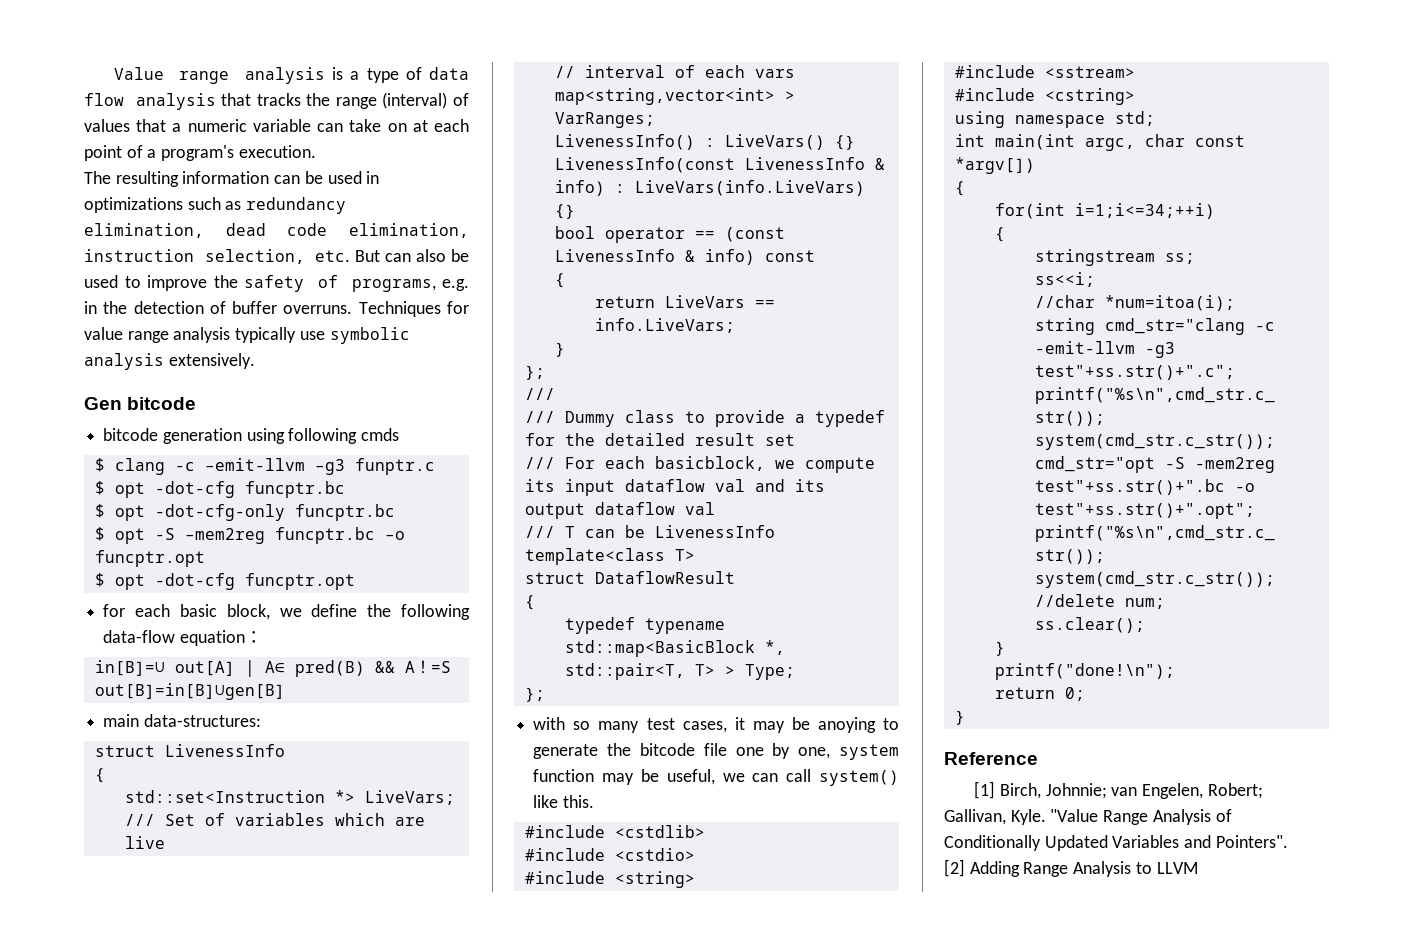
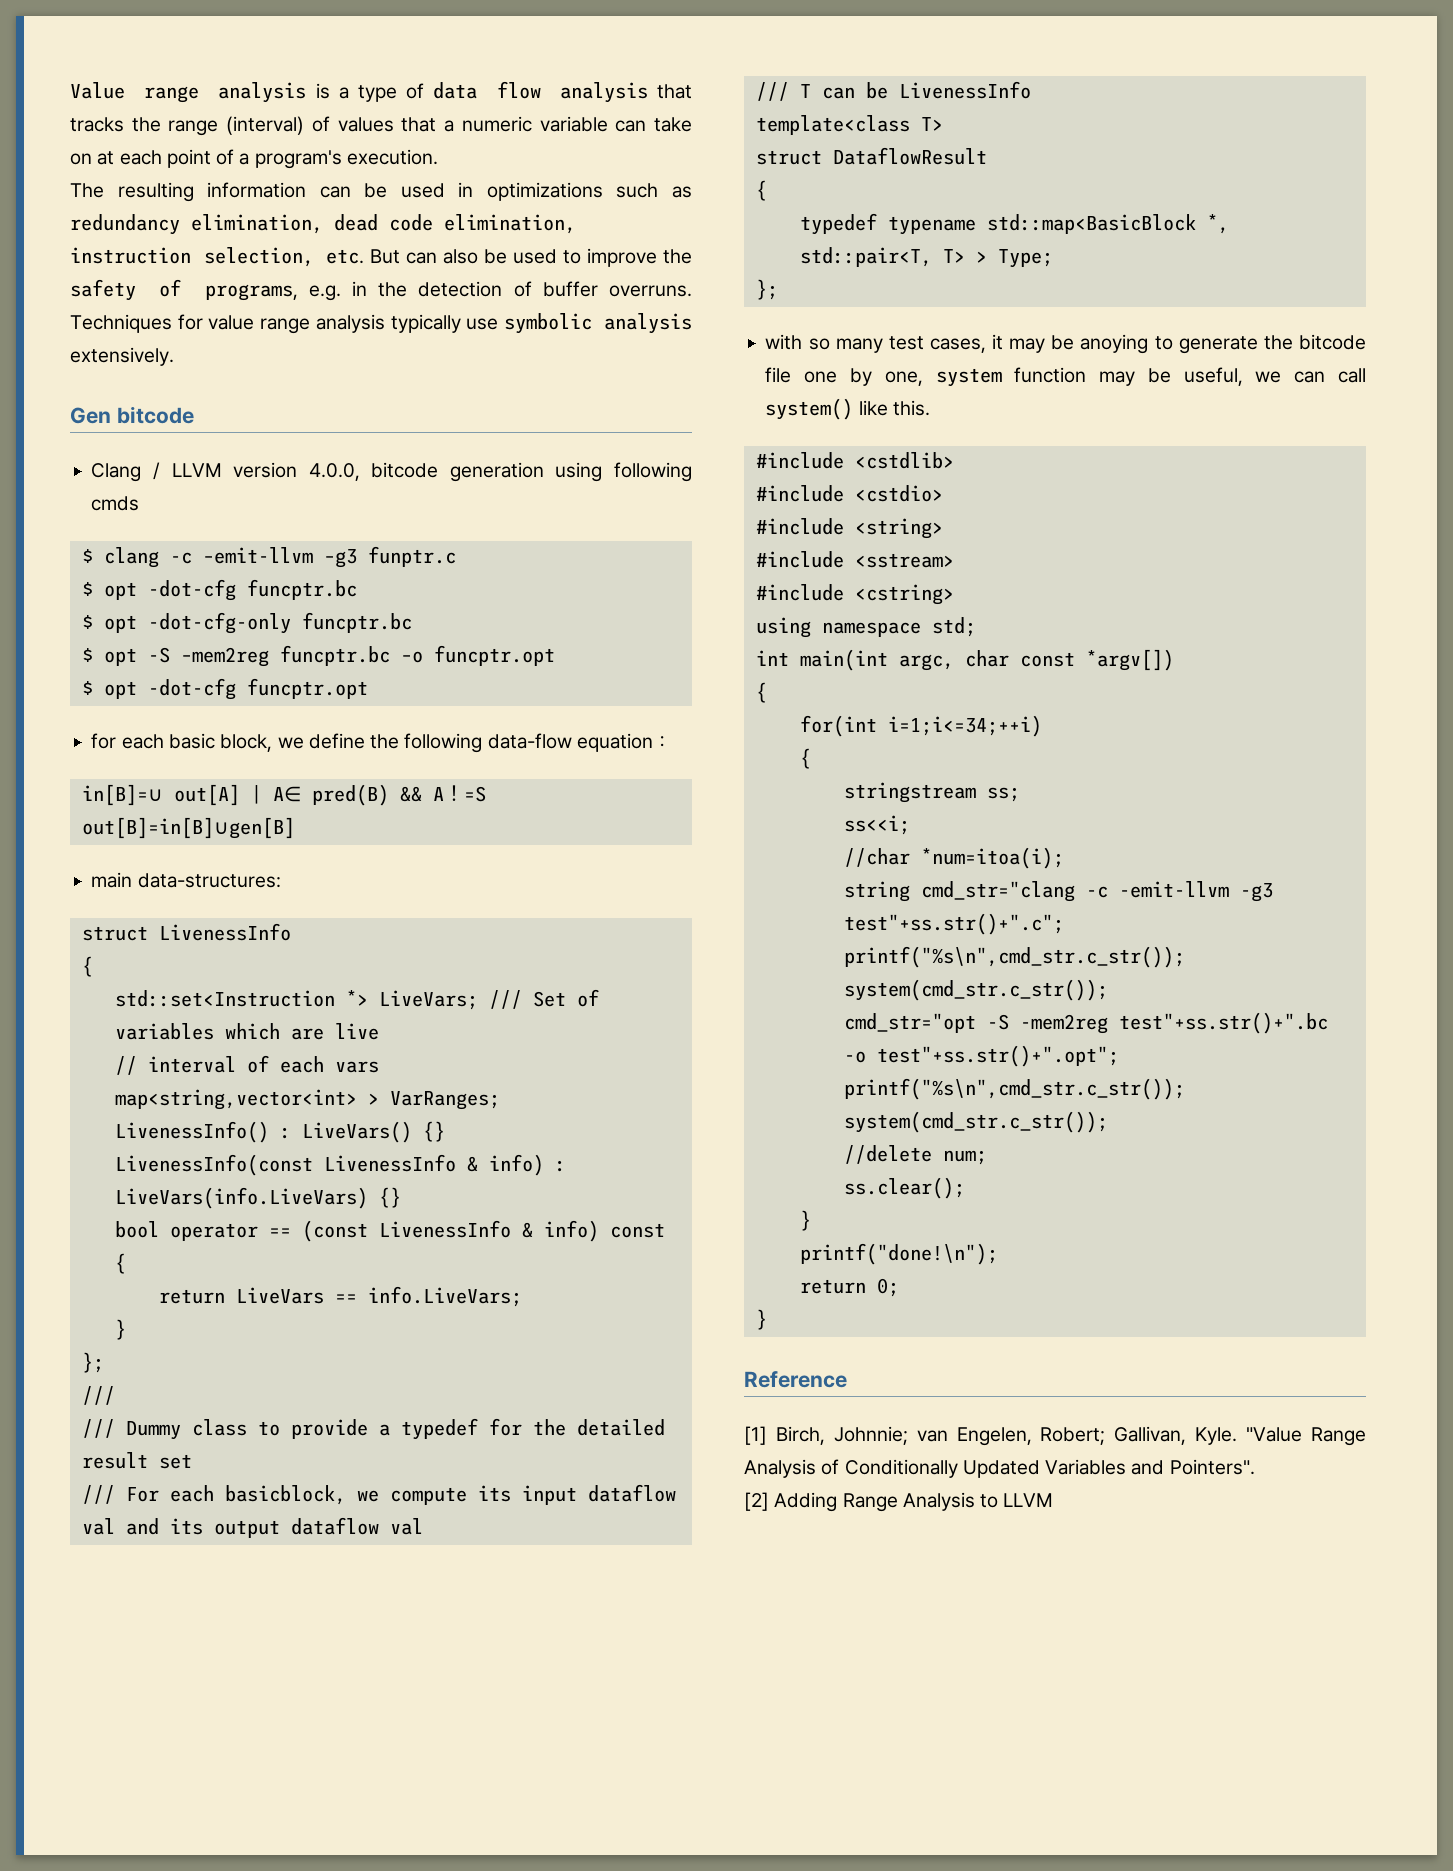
- bitcode generation using following cmds
+ Clang / LLVM version 4.0.0, bitcode generation using following cmds

